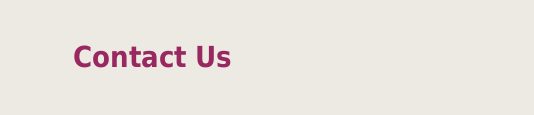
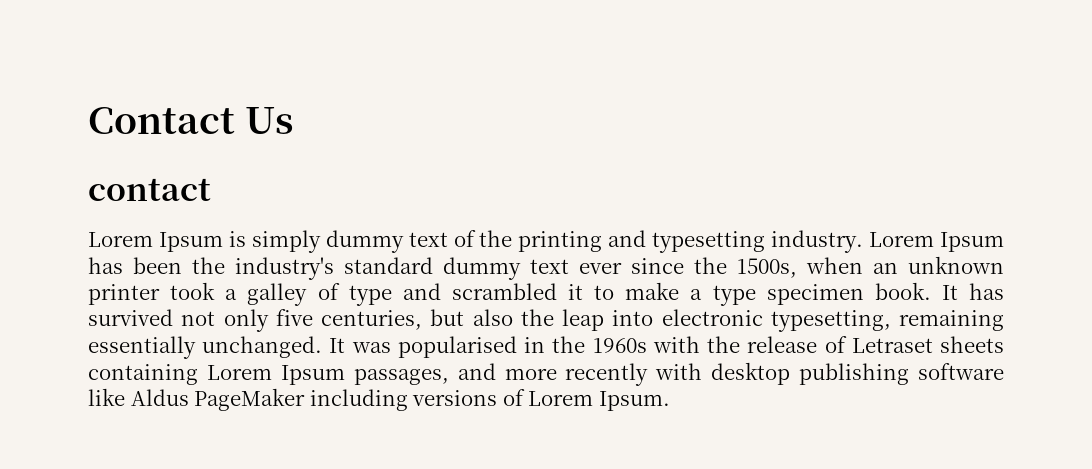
+ contact
+ Lorem Ipsum is simply dummy text of the printing and typesetting industry. Lorem Ipsum has been the industry's standard dummy text ever since the 1500s, when an unknown printer took a galley of type and scrambled it to make a type specimen book. It has survived not only five centuries, but also the leap into electronic typesetting, remaining essentially unchanged. It was popularised in the 1960s with the release of Letraset sheets containing Lorem Ipsum passages, and more recently with desktop publishing software like Aldus PageMaker including versions of Lorem Ipsum.

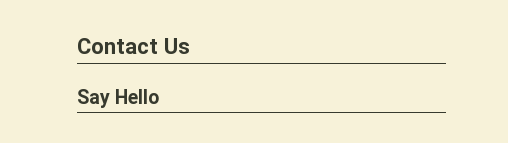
- contact
- Lorem Ipsum is simply dummy text of the printing and typesetting industry. Lorem Ipsum has been the industry's standard dummy text ever since the 1500s, when an unknown printer took a galley of type and scrambled it to make a type specimen book. It has survived not only five centuries, but also the leap into electronic typesetting, remaining essentially unchanged. It was popularised in the 1960s with the release of Letraset sheets containing Lorem Ipsum passages, and more recently with desktop publishing software like Aldus PageMaker including versions of Lorem Ipsum.
+ Say Hello

